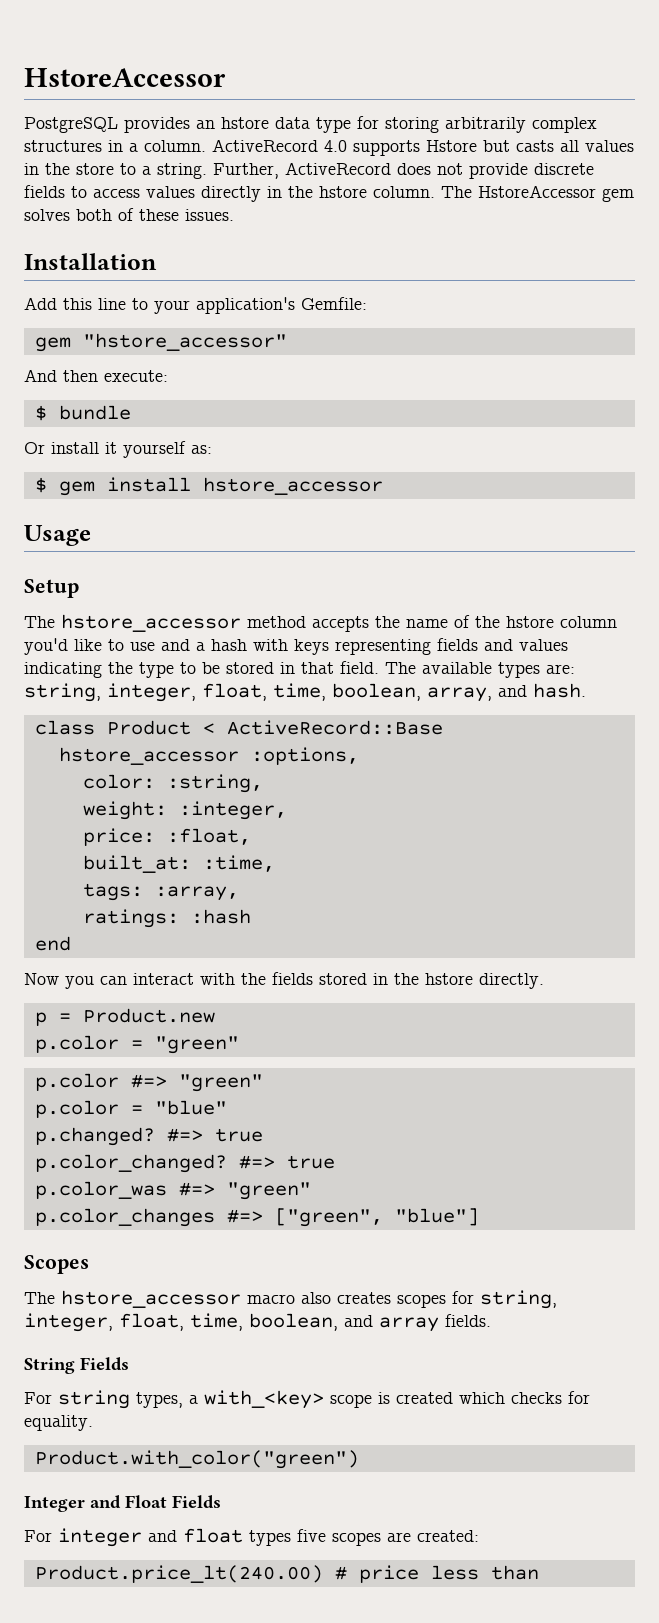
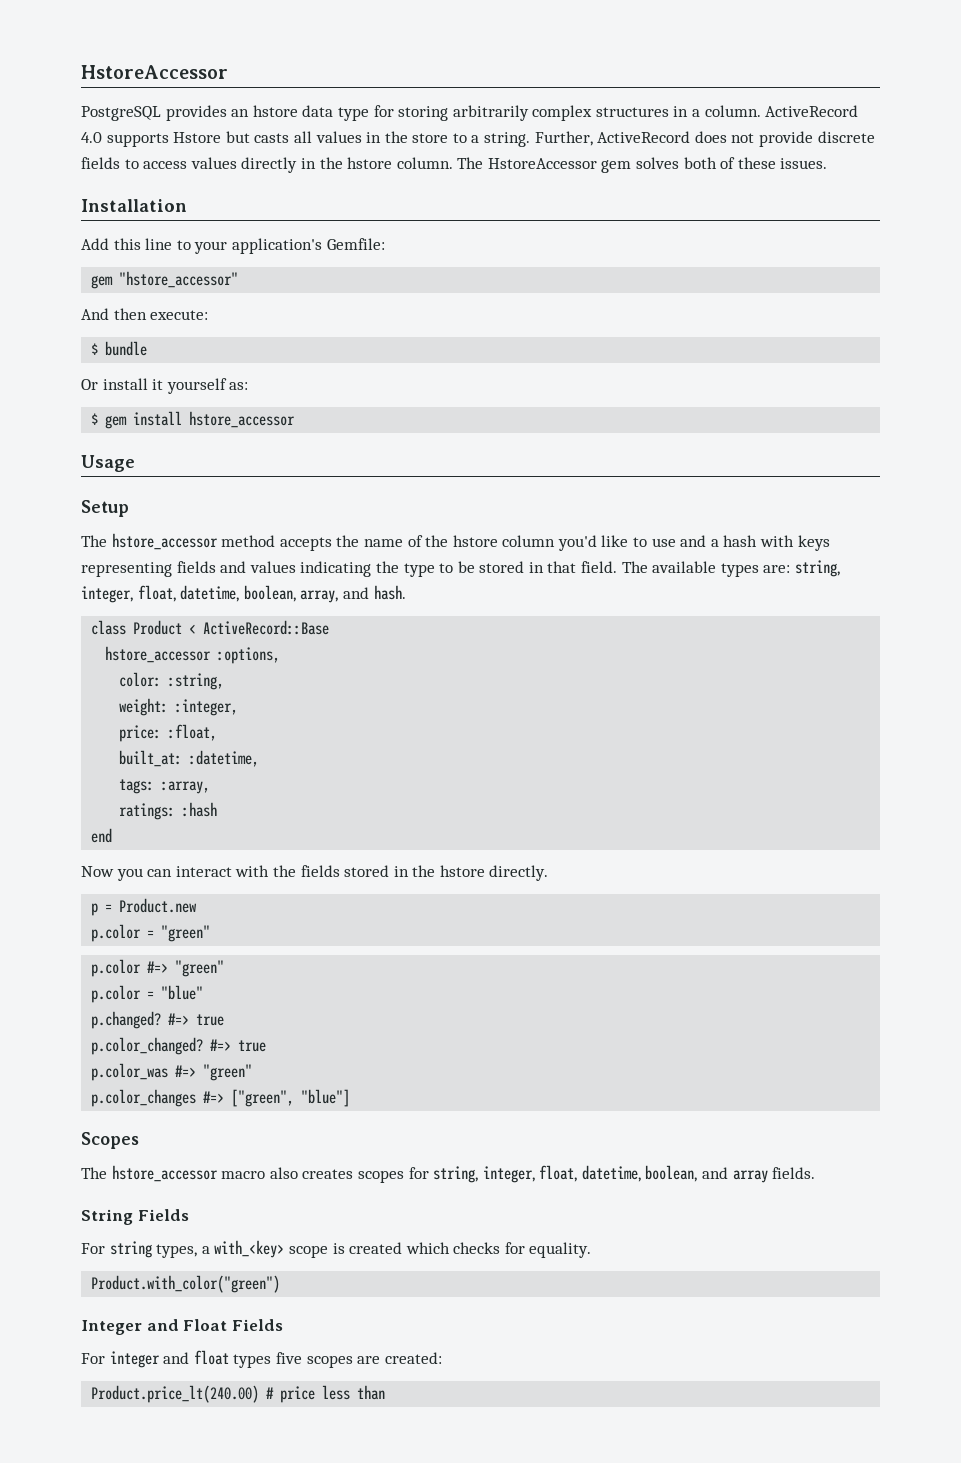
- The available types are: string, integer, float, time, boolean, array, and hash.
+ The available types are: string, integer, float, datetime, boolean, array, and hash.
- built_at: :time,
+ built_at: :datetime,
- The hstore_accessor macro also creates scopes for string, integer, float, time, boolean, and array fields.
+ The hstore_accessor macro also creates scopes for string, integer, float, datetime, boolean, and array fields.

